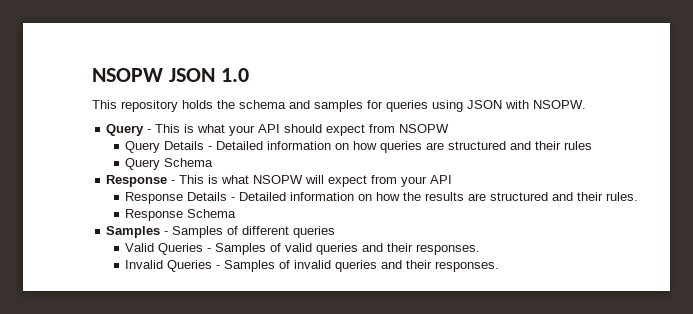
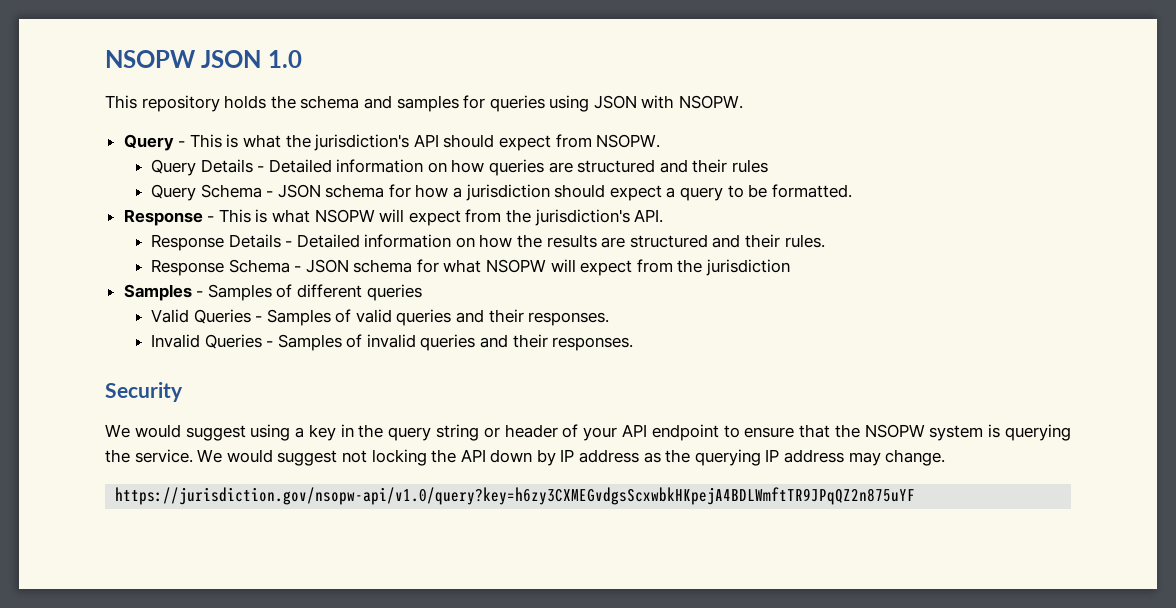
- Query - This is what your API should expect from NSOPW
+ Query - This is what the jurisdiction's API should expect from NSOPW.
- Query Schema
+ Query Schema - JSON schema for how a jurisdiction should expect a query to be formatted.
- Response - This is what NSOPW will expect from your API
+ Response - This is what NSOPW will expect from the jurisdiction's API.
- Response Schema
+ Response Schema - JSON schema for what NSOPW will expect from the jurisdiction
+ Security
+ We would suggest using a key in the query string or header of your API endpoint to ensure that the NSOPW system is querying the service. We would suggest not locking the API down by IP address as the querying IP address may change.
+ https://jurisdiction.gov/nsopw-api/v1.0/query?key=h6zy3CXMEGvdgsScxwbkHKpejA4BDLWmftTR9JPqQZ2n875uYF

